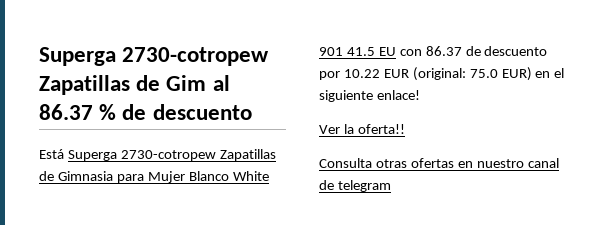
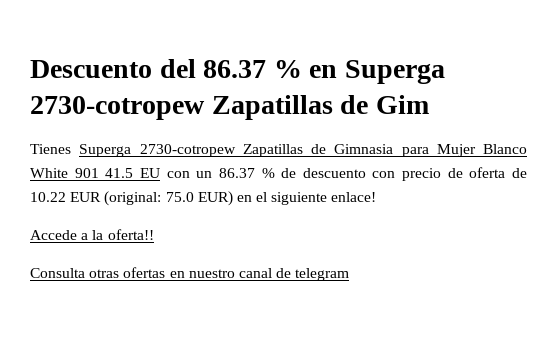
- Superga 2730-cotropew Zapatillas de Gim al 86.37 % de descuento
- Está Superga 2730-cotropew Zapatillas de Gimnasia para Mujer Blanco White 901 41.5 EU con 86.37 de descuento por 10.22 EUR (original: 75.0 EUR) en el siguiente enlace!
+ Descuento del 86.37 % en Superga 2730-cotropew Zapatillas de Gim
+ Tienes Superga 2730-cotropew Zapatillas de Gimnasia para Mujer Blanco White 901 41.5 EU con un 86.37 % de descuento con precio de oferta de 10.22 EUR (original: 75.0 EUR) en el siguiente enlace!
- Ver la oferta!!
+ Accede a la oferta!!

